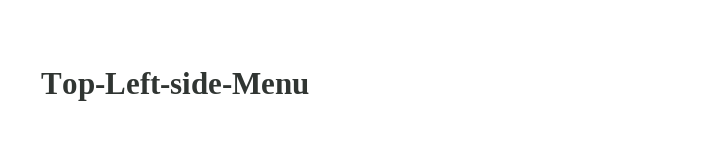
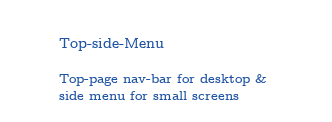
- Top-Left-side-Menu
+ Top-side-Menu
+ Top-page nav-bar for desktop & side menu for small screens

